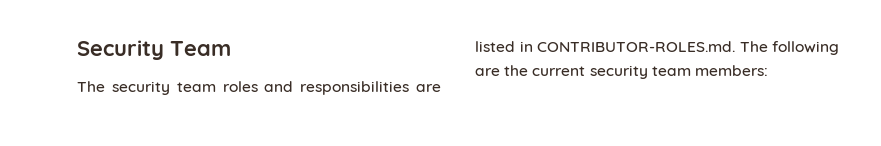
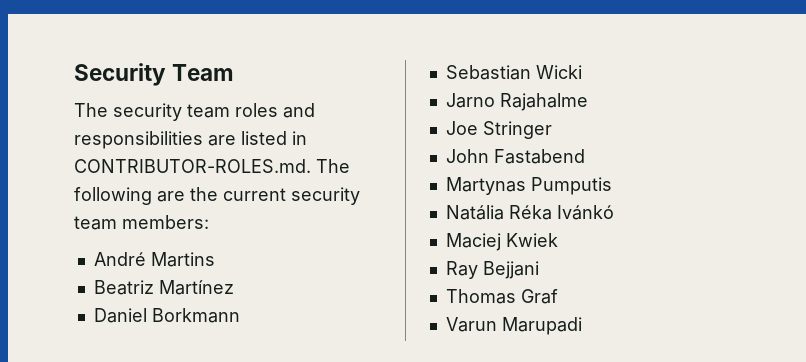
+ André Martins
+ Beatriz Martínez
+ Daniel Borkmann
+ Sebastian Wicki
+ Jarno Rajahalme
+ Joe Stringer
+ John Fastabend
+ Martynas Pumputis
+ Natália Réka Ivánkó
+ Maciej Kwiek
+ Ray Bejjani
+ Thomas Graf
+ Varun Marupadi

